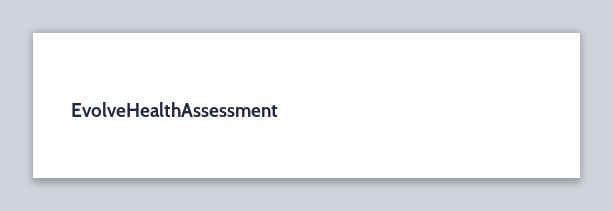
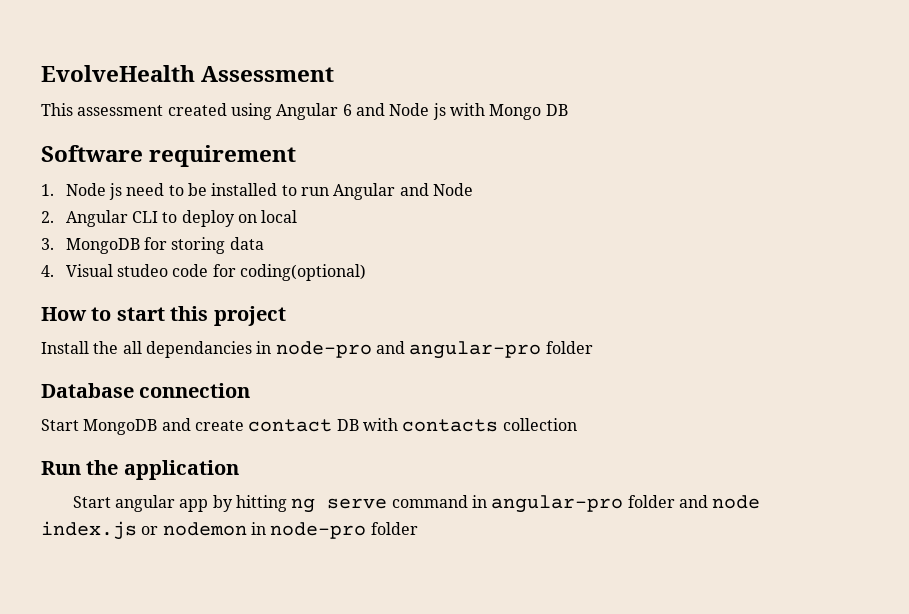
- EvolveHealthAssessment
+ EvolveHealth Assessment
+ This assessment created using Angular 6 and Node js with Mongo DB
+ Software requirement
+ 1. Node js need to be installed to run Angular and Node
+ 2. Angular CLI to deploy on local
+ 3. MongoDB for storing data
+ 4. Visual studeo code for coding(optional)
+ How to start this project
+ Install the all dependancies in node-pro and angular-pro folder
+ Database connection
+ Start MongoDB and create contact DB with contacts collection
+ Run the application
+ Start angular app by hitting ng serve command in angular-pro folder and node index.js or nodemon in node-pro folder

